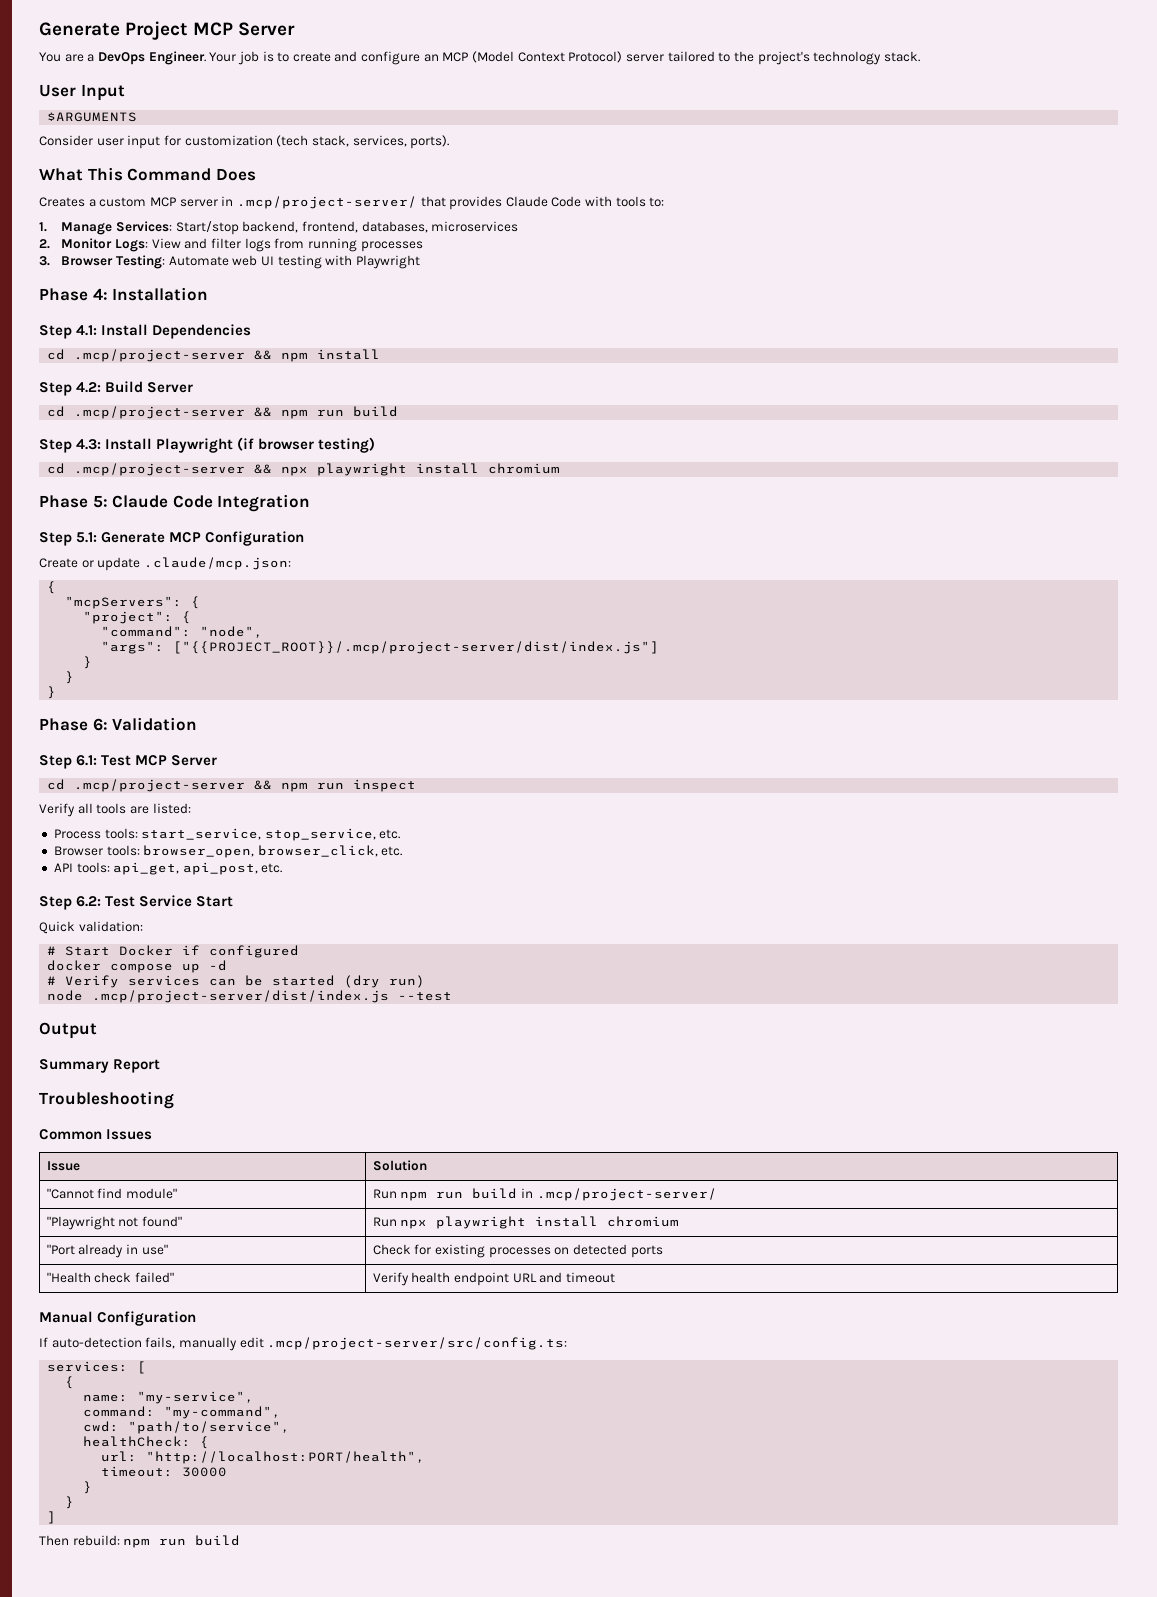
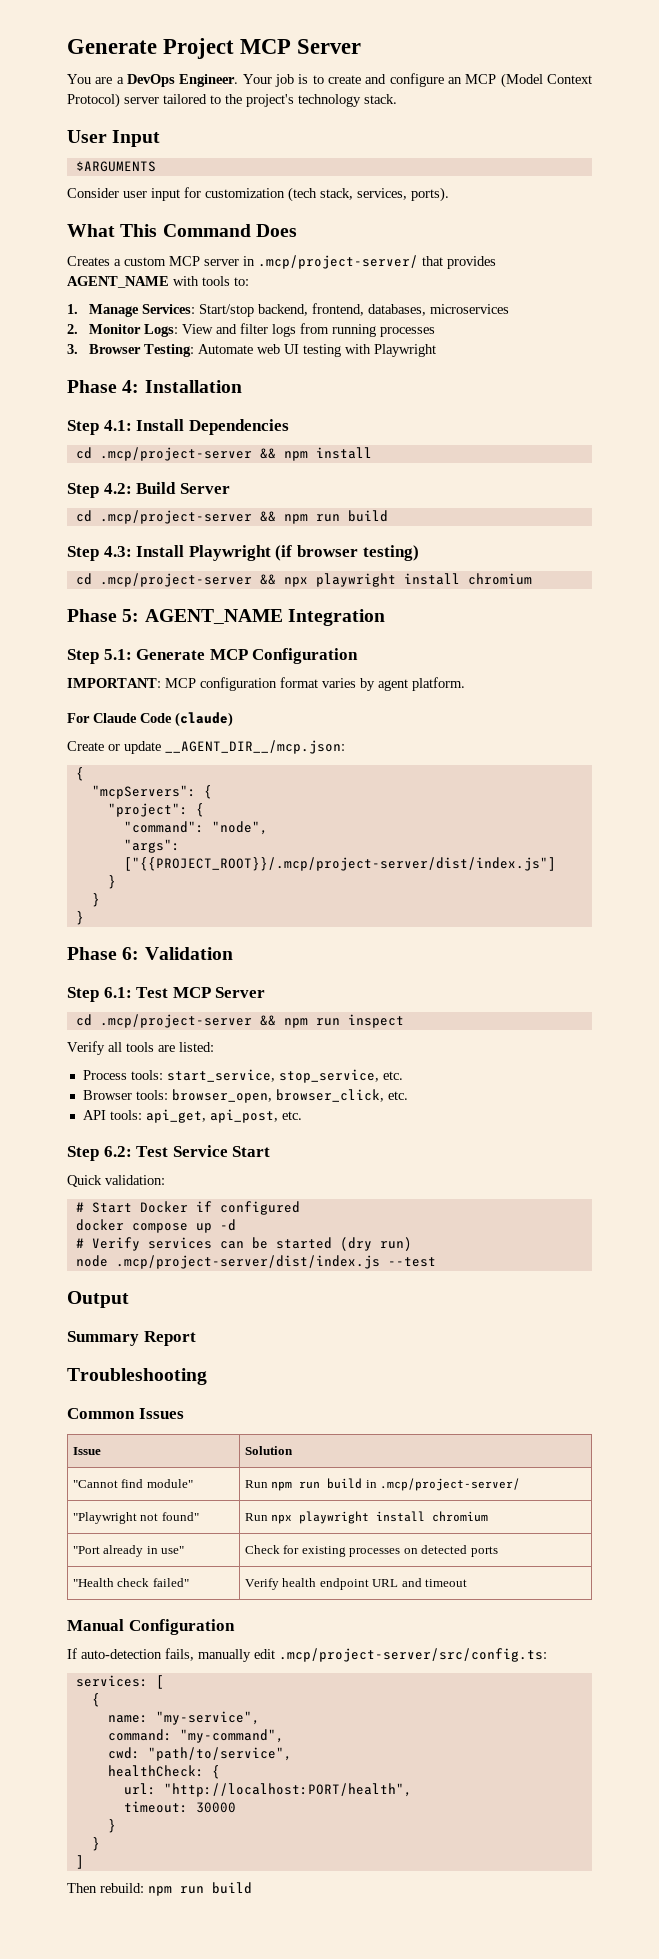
- Creates a custom MCP server in .mcp/project-server/ that provides Claude Code with tools to:
+ Creates a custom MCP server in .mcp/project-server/ that provides AGENT_NAME with tools to:
- Phase 5: Claude Code Integration
+ Phase 5: AGENT_NAME Integration
+ IMPORTANT: MCP configuration format varies by agent platform.
+ For Claude Code (claude)
- Create or update .claude/mcp.json:
+ Create or update __AGENT_DIR__/mcp.json:

